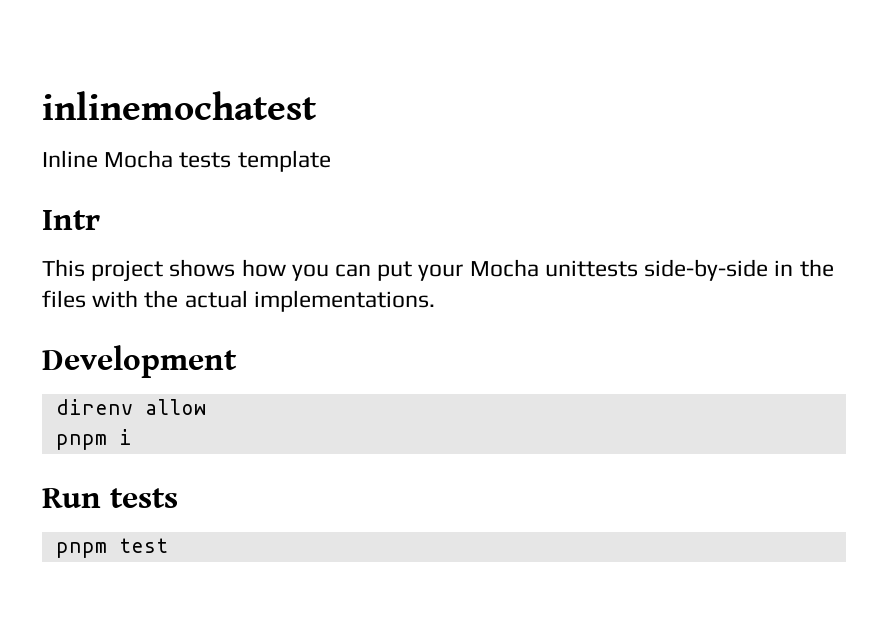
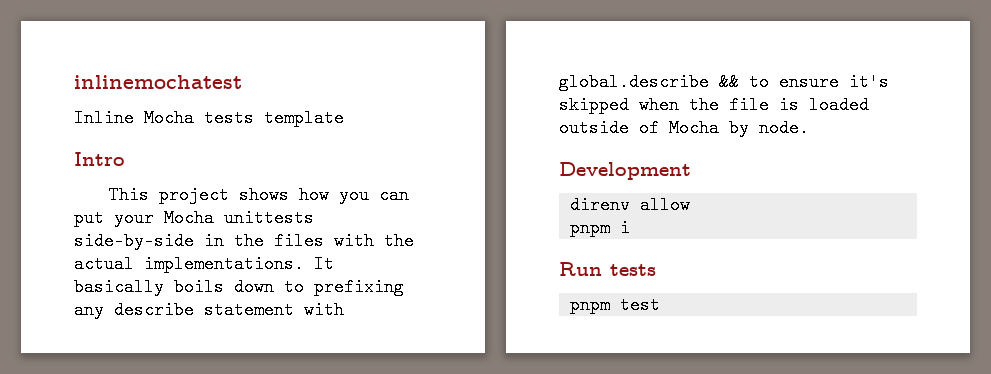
- Intr
+ Intro
+ It basically boils down to prefixing any describe statement with global.describe && to ensure it's skipped when the file is loaded outside of Mocha by node.

